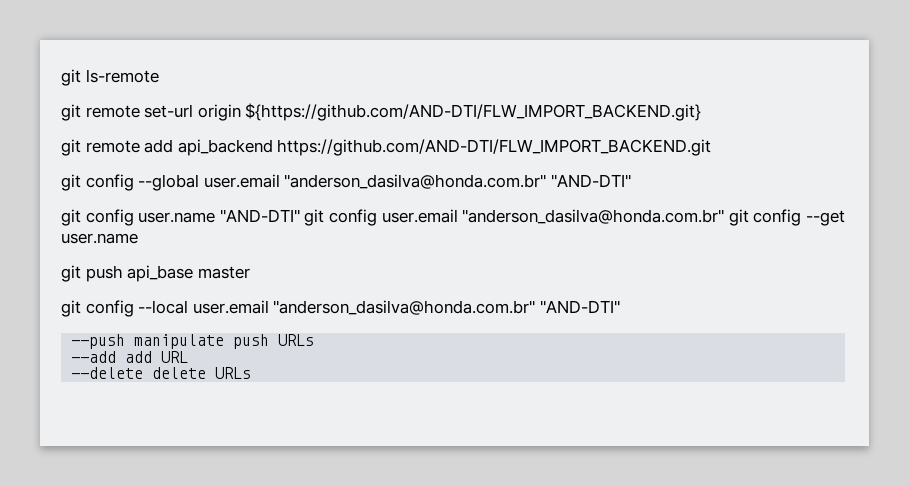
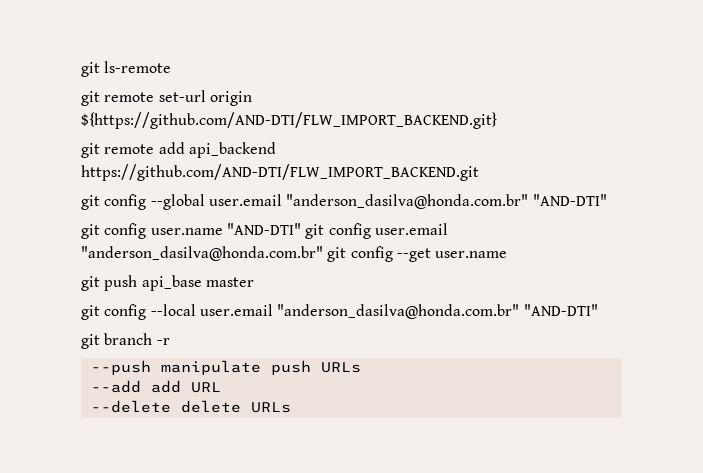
+ git branch -r

